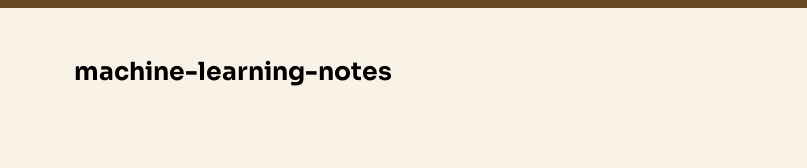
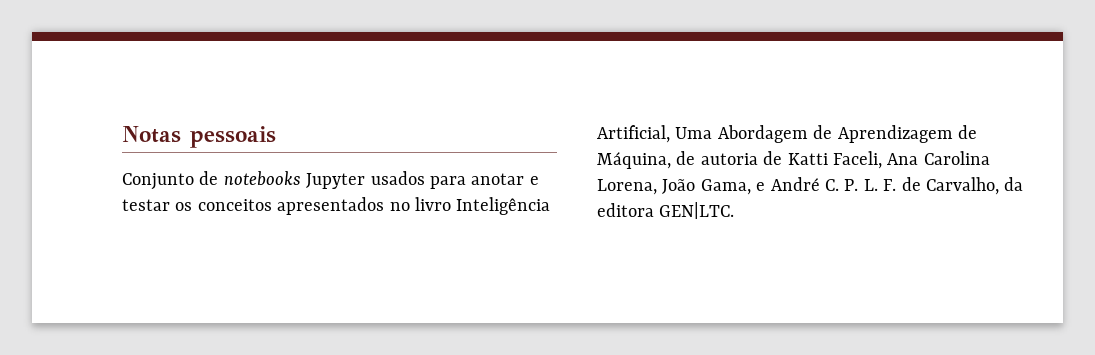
- machine-learning-notes
+ Notas pessoais
+ Conjunto de notebooks Jupyter usados para anotar e testar os conceitos apresentados no livro Inteligência Artificial, Uma Abordagem de Aprendizagem de Máquina, de autoria de Katti Faceli, Ana Carolina Lorena, João Gama, e André C. P. L. F. de Carvalho, da editora GEN|LTC.

